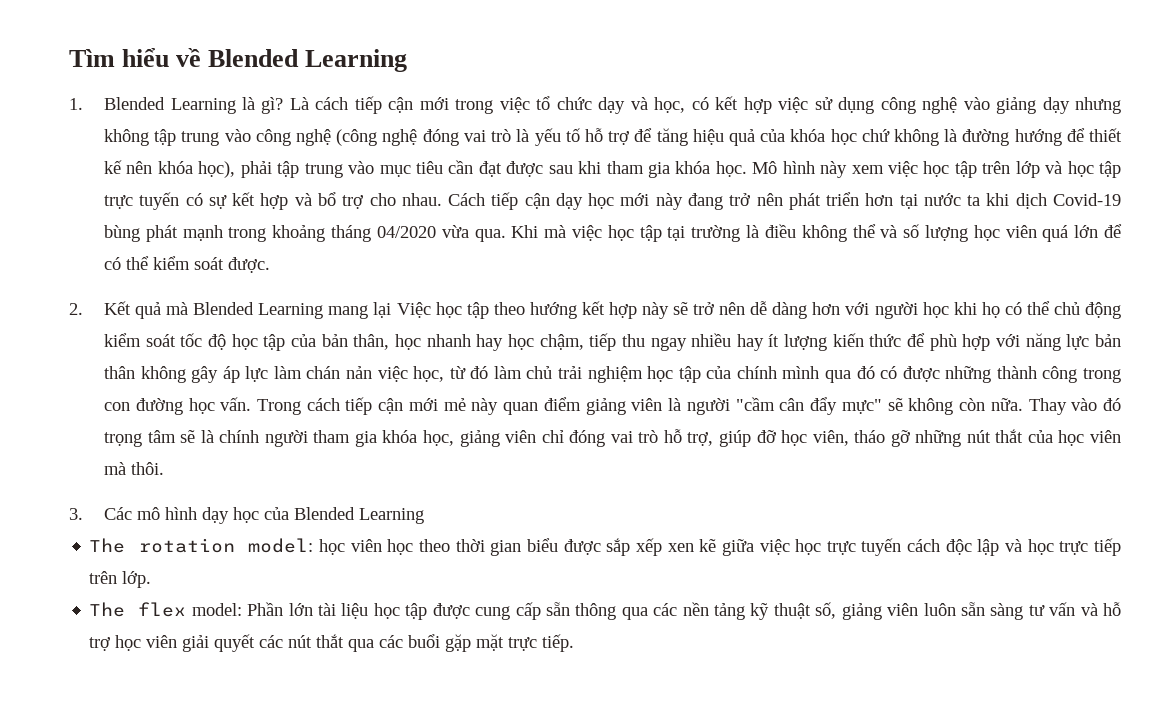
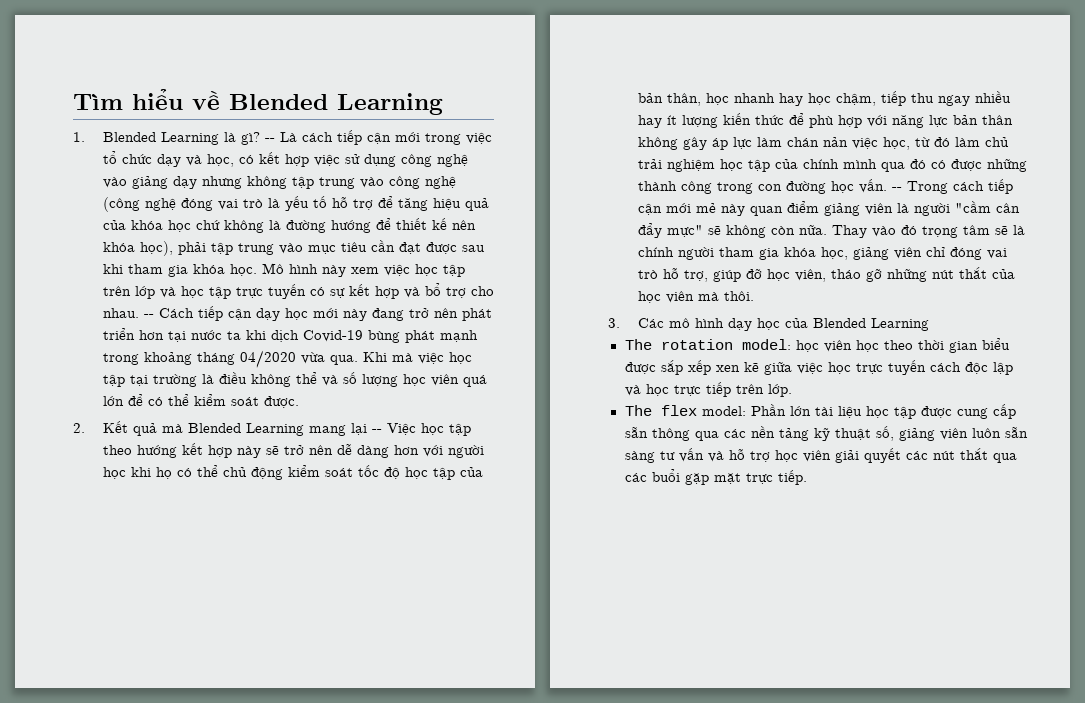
- Là cách tiếp cận mới trong việc tổ chức dạy và học, có kết hợp việc sử dụng công nghệ vào giảng dạy nhưng không tập trung vào công nghệ (công nghệ đóng vai trò là yếu tố hỗ trợ để tăng hiệu quả của khóa học chứ không là đường hướng để thiết kế nên khóa học), phải tập trung vào mục tiêu cần đạt được sau khi tham gia khóa học.
+ -- Là cách tiếp cận mới trong việc tổ chức dạy và học, có kết hợp việc sử dụng công nghệ vào giảng dạy nhưng không tập trung vào công nghệ (công nghệ đóng vai trò là yếu tố hỗ trợ để tăng hiệu quả của khóa học chứ không là đường hướng để thiết kế nên khóa học), phải tập trung vào mục tiêu cần đạt được sau khi tham gia khóa học.
- Cách tiếp cận dạy học mới này đang trở nên phát triển hơn tại nước ta khi dịch Covid-19 bùng phát mạnh trong khoảng tháng 04/2020 vừa qua.
+ -- Cách tiếp cận dạy học mới này đang trở nên phát triển hơn tại nước ta khi dịch Covid-19 bùng phát mạnh trong khoảng tháng 04/2020 vừa qua.
- 2. Kết quả mà Blended Learning mang lại Việc học tập theo hướng kết hợp này sẽ trở nên dễ dàng hơn với người học khi họ có thể chủ động kiểm soát tốc độ học tập của bản thân, học nhanh hay học chậm, tiếp thu ngay nhiều hay ít lượng kiến thức để phù hợp với năng lực bản thân không gây áp lực làm chán nản việc học, từ đó làm chủ trải nghiệm học tập của chính mình qua đó có được những thành công trong con đường học vấn.
+ 2. Kết quả mà Blended Learning mang lại -- Việc học tập theo hướng kết hợp này sẽ trở nên dễ dàng hơn với người học khi họ có thể chủ động kiểm soát tốc độ học tập của bản thân, học nhanh hay học chậm, tiếp thu ngay nhiều hay ít lượng kiến thức để phù hợp với năng lực bản thân không gây áp lực làm chán nản việc học, từ đó làm chủ trải nghiệm học tập của chính mình qua đó có được những thành công trong con đường học vấn.
- Trong cách tiếp cận mới mẻ này quan điểm giảng viên là người "cầm cân đẩy mực" sẽ không còn nữa.
+ -- Trong cách tiếp cận mới mẻ này quan điểm giảng viên là người "cầm cân đẩy mực" sẽ không còn nữa.

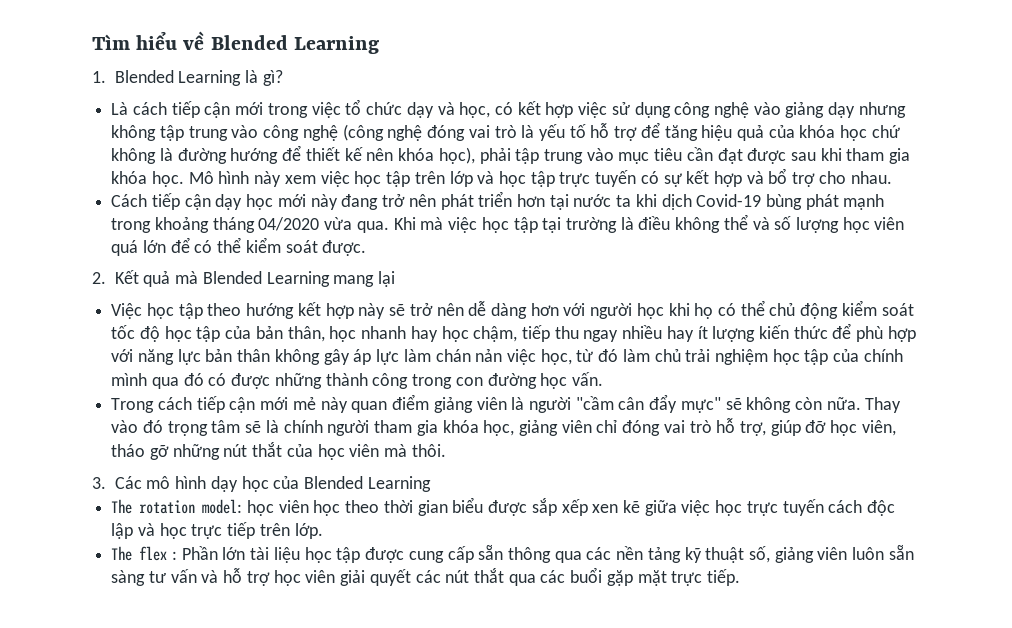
- 1. Blended Learning là gì? -- Là cách tiếp cận mới trong việc tổ chức dạy và học, có kết hợp việc sử dụng công nghệ vào giảng dạy nhưng không tập trung vào công nghệ (công nghệ đóng vai trò là yếu tố hỗ trợ để tăng hiệu quả của khóa học chứ không là đường hướng để thiết kế nên khóa học), phải tập trung vào mục tiêu cần đạt được sau khi tham gia khóa học.
+ 1. Blended Learning là gì?
+ Là cách tiếp cận mới trong việc tổ chức dạy và học, có kết hợp việc sử dụng công nghệ vào giảng dạy nhưng không tập trung vào công nghệ (công nghệ đóng vai trò là yếu tố hỗ trợ để tăng hiệu quả của khóa học chứ không là đường hướng để thiết kế nên khóa học), phải tập trung vào mục tiêu cần đạt được sau khi tham gia khóa học.
- Mô hình này xem việc học tập trên lớp và học tập trực tuyến có sự kết hợp và bổ trợ cho nhau. -- Cách tiếp cận dạy học mới này đang trở nên phát triển hơn tại nước ta khi dịch Covid-19 bùng phát mạnh trong khoảng tháng 04/2020 vừa qua.
+ Mô hình này xem việc học tập trên lớp và học tập trực tuyến có sự kết hợp và bổ trợ cho nhau.
+ Cách tiếp cận dạy học mới này đang trở nên phát triển hơn tại nước ta khi dịch Covid-19 bùng phát mạnh trong khoảng tháng 04/2020 vừa qua.
- 2. Kết quả mà Blended Learning mang lại -- Việc học tập theo hướng kết hợp này sẽ trở nên dễ dàng hơn với người học khi họ có thể chủ động kiểm soát tốc độ học tập của bản thân, học nhanh hay học chậm, tiếp thu ngay nhiều hay ít lượng kiến thức để phù hợp với năng lực bản thân không gây áp lực làm chán nản việc học, từ đó làm chủ trải nghiệm học tập của chính mình qua đó có được những thành công trong con đường học vấn. -- Trong cách tiếp cận mới mẻ này quan điểm giảng viên là người "cầm cân đẩy mực" sẽ không còn nữa.
+ 2. Kết quả mà Blended Learning mang lại
+ Việc học tập theo hướng kết hợp này sẽ trở nên dễ dàng hơn với người học khi họ có thể chủ động kiểm soát tốc độ học tập của bản thân, học nhanh hay học chậm, tiếp thu ngay nhiều hay ít lượng kiến thức để phù hợp với năng lực bản thân không gây áp lực làm chán nản việc học, từ đó làm chủ trải nghiệm học tập của chính mình qua đó có được những thành công trong con đường học vấn.
+ Trong cách tiếp cận mới mẻ này quan điểm giảng viên là người "cầm cân đẩy mực" sẽ không còn nữa.
- The flex model: Phần lớn tài liệu học tập được cung cấp sẵn thông qua các nền tảng kỹ thuật số, giảng viên luôn sẵn sàng tư vấn và hỗ trợ học viên giải quyết các nút thắt qua các buổi gặp mặt trực tiếp.
+ The flex : Phần lớn tài liệu học tập được cung cấp sẵn thông qua các nền tảng kỹ thuật số, giảng viên luôn sẵn sàng tư vấn và hỗ trợ học viên giải quyết các nút thắt qua các buổi gặp mặt trực tiếp.

